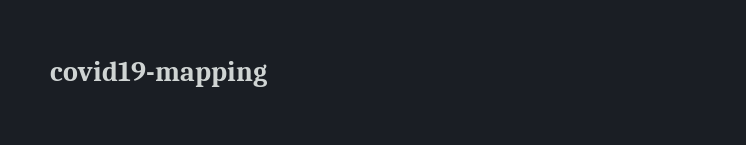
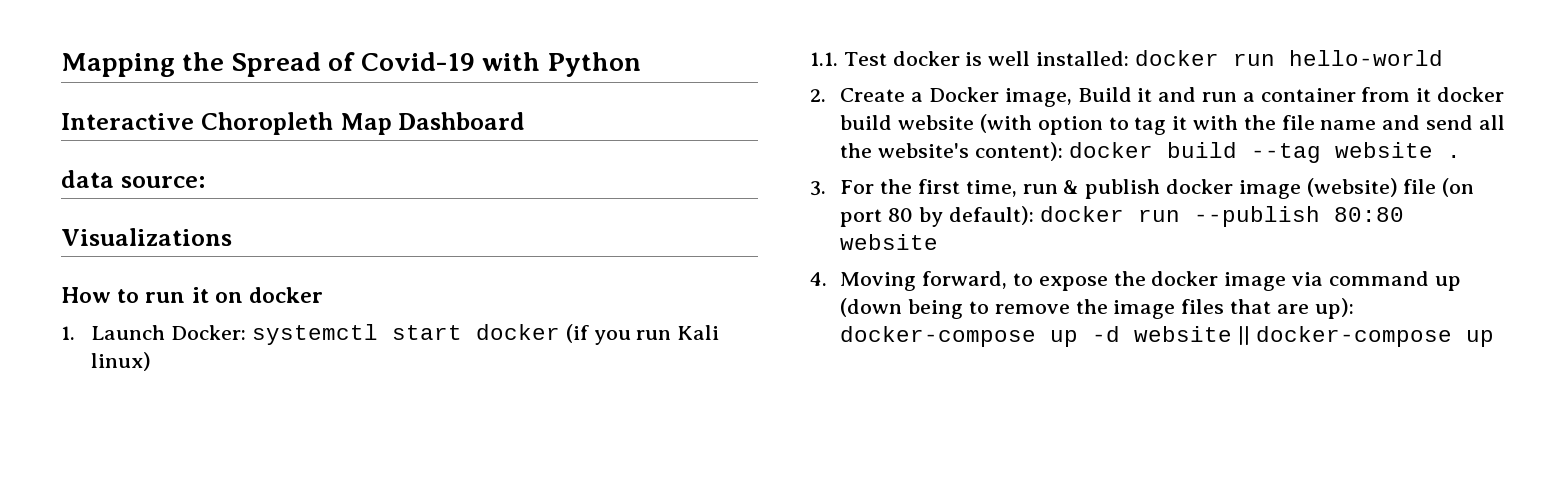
- covid19-mapping
+ Mapping the Spread of Covid-19 with Python
+ Interactive Choropleth Map Dashboard
+ data source:
+ Visualizations
+ How to run it on docker
+ 1. Launch Docker: systemctl start docker (if you run Kali linux)
+ 1.1. Test docker is well installed: docker run hello-world
+ 2. Create a Docker image, Build it and run a container from it docker build website (with option to tag it with the file name and send all the website's content): docker build --tag website .
+ 3. For the first time, run & publish docker image (website) file (on port 80 by default): docker run --publish 80:80 website
+ 4. Moving forward, to expose the docker image via command up (down being to remove the image files that are up): docker-compose up -d website || docker-compose up

